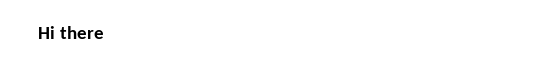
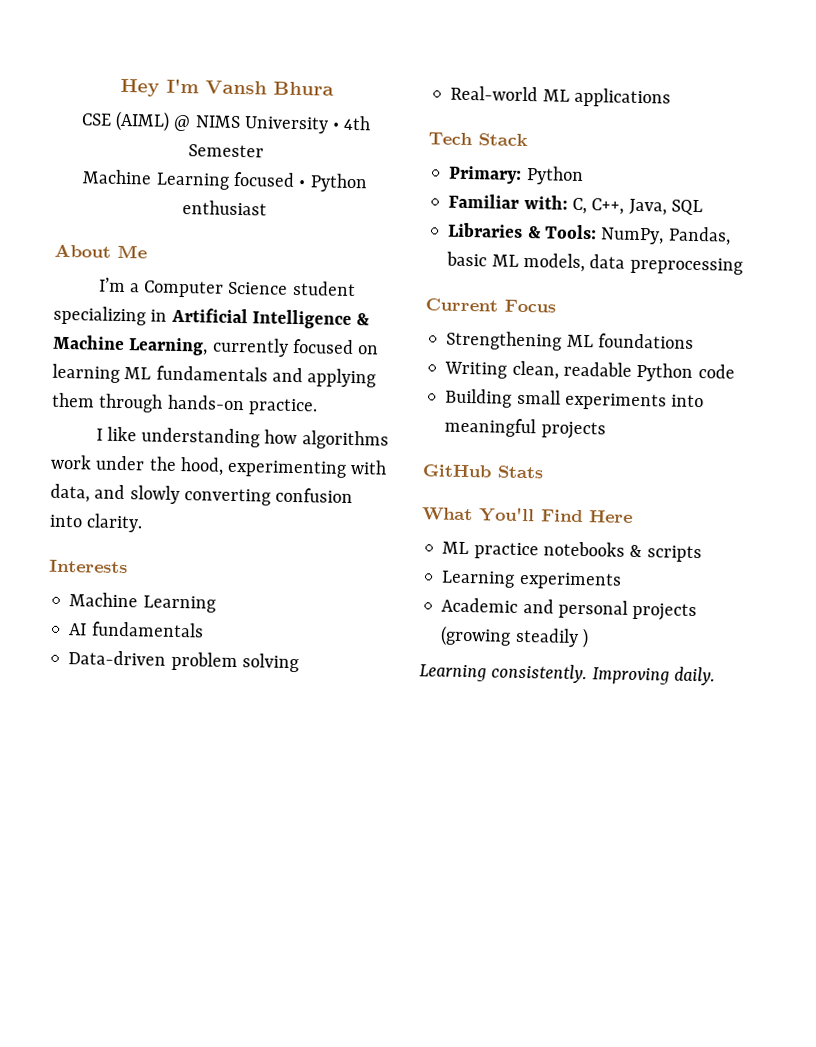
- Hi there
+ Hey I'm Vansh Bhura
+ CSE (AIML) @ NIMS University • 4th Semester
+ Machine Learning focused • Python enthusiast
+ About Me
+ I’m a Computer Science student specializing in Artificial Intelligence & Machine Learning, currently focused on learning ML fundamentals and applying them through hands-on practice.
+ I like understanding how algorithms work under the hood, experimenting with data, and slowly converting confusion into clarity.
+ Interests
+ Machine Learning
+ AI fundamentals
+ Data-driven problem solving
+ Real-world ML applications
+ Tech Stack
+ Primary: Python
+ Familiar with: C, C++, Java, SQL
+ Libraries & Tools: NumPy, Pandas, basic ML models, data preprocessing
+ Current Focus
+ Strengthening ML foundations
+ Writing clean, readable Python code
+ Building small experiments into meaningful projects
+ GitHub Stats
+ What You'll Find Here
+ ML practice notebooks & scripts
+ Learning experiments
+ Academic and personal projects (growing steadily )
+ Learning consistently. Improving daily.

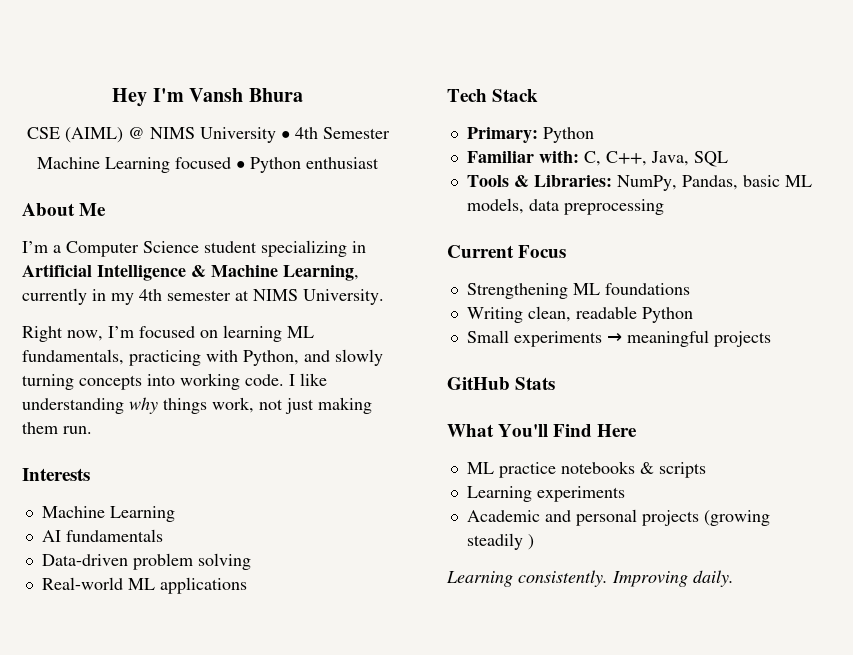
- I’m a Computer Science student specializing in Artificial Intelligence & Machine Learning, currently focused on learning ML fundamentals and applying them through hands-on practice.
- I like understanding how algorithms work under the hood, experimenting with data, and slowly converting confusion into clarity.
+ I’m a Computer Science student specializing in Artificial Intelligence & Machine Learning, currently in my 4th semester at NIMS University.
+ Right now, I’m focused on learning ML fundamentals, practicing with Python, and slowly turning concepts into working code. I like understanding why things work, not just making them run.
- Libraries & Tools: NumPy, Pandas, basic ML models, data preprocessing
+ Tools & Libraries: NumPy, Pandas, basic ML models, data preprocessing
- Writing clean, readable Python code
- Building small experiments into meaningful projects
+ Writing clean, readable Python
+ Small experiments → meaningful projects

